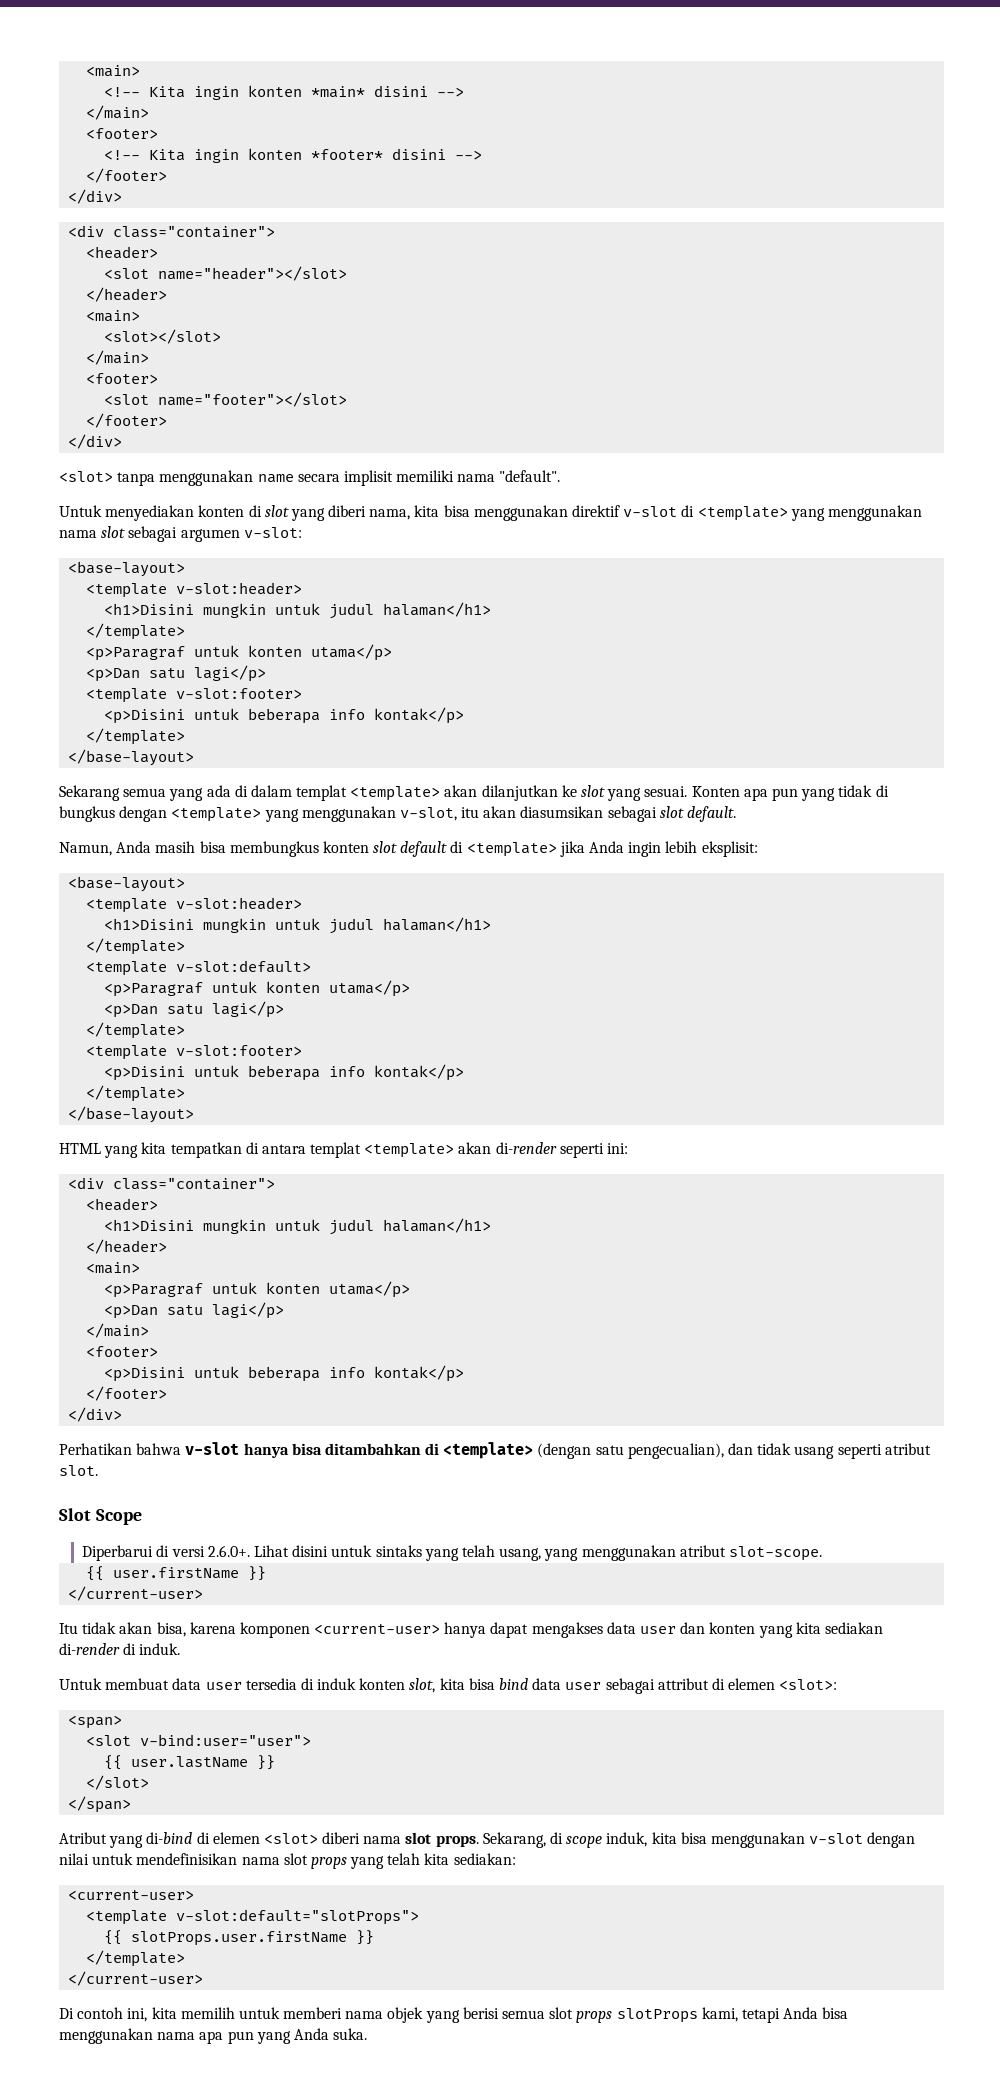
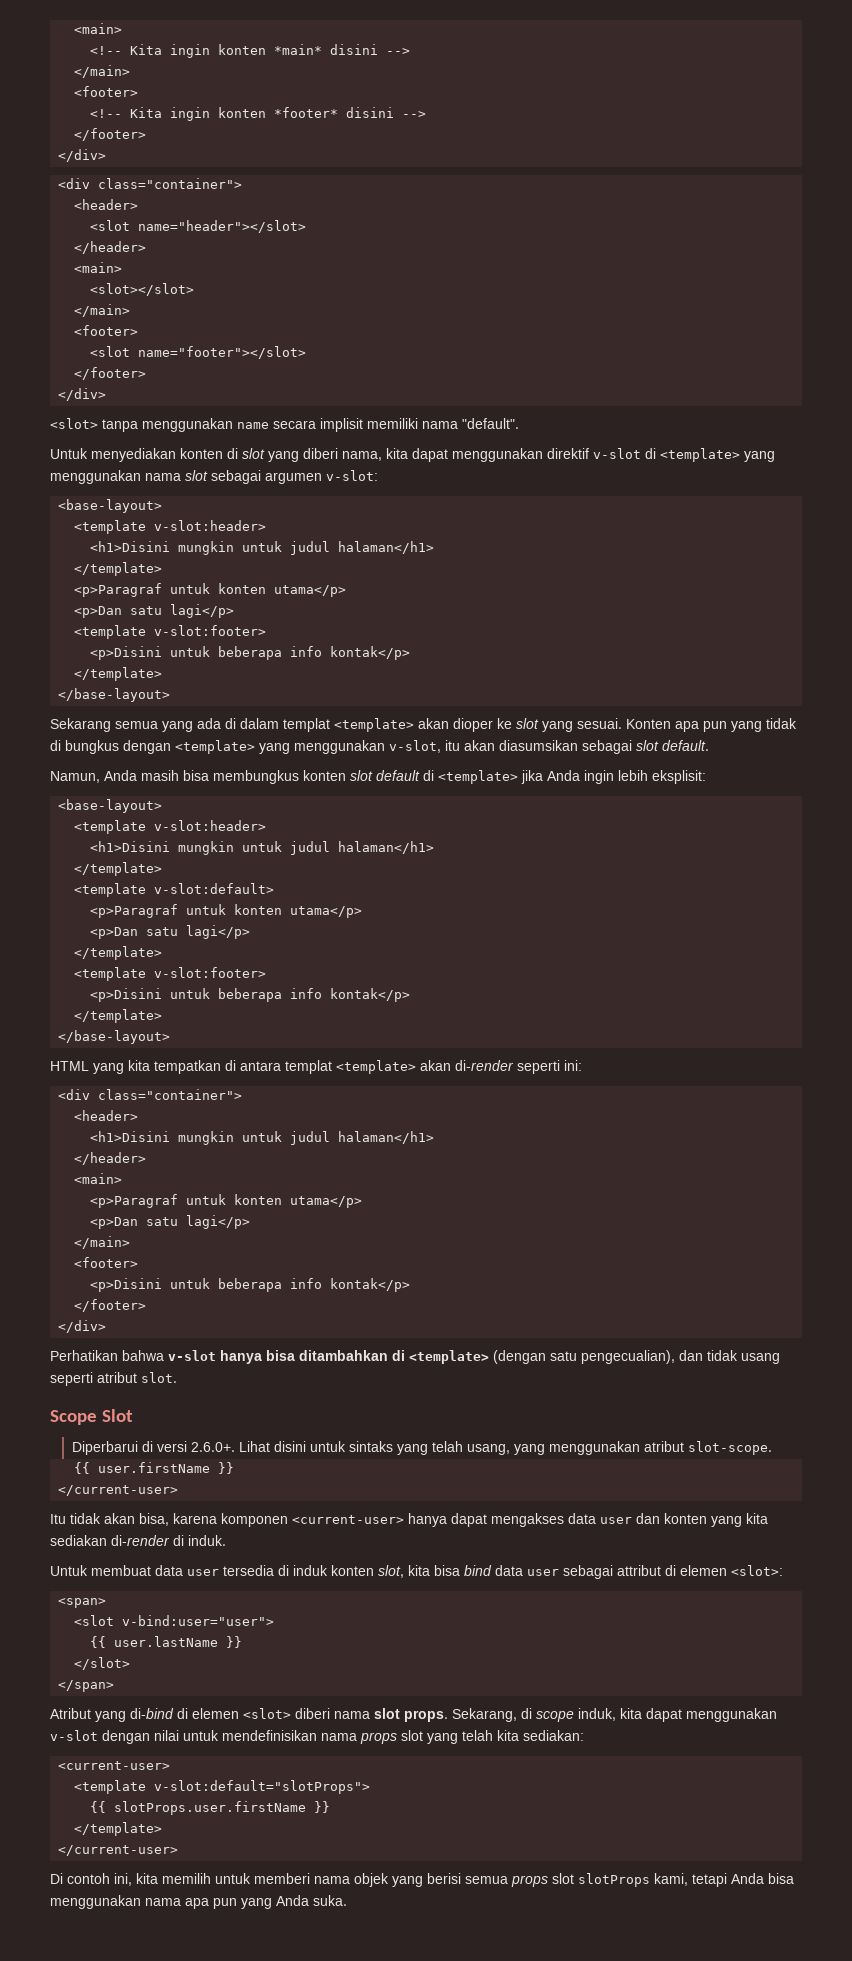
- Untuk menyediakan konten di slot yang diberi nama, kita bisa menggunakan direktif v-slot di <template> yang menggunakan nama slot sebagai argumen v-slot:
+ Untuk menyediakan konten di slot yang diberi nama, kita dapat menggunakan direktif v-slot di <template> yang menggunakan nama slot sebagai argumen v-slot:
- Sekarang semua yang ada di dalam templat <template> akan dilanjutkan ke slot yang sesuai.
+ Sekarang semua yang ada di dalam templat <template> akan dioper ke slot yang sesuai.
- Slot Scope
+ Scope Slot
- Sekarang, di scope induk, kita bisa menggunakan v-slot dengan nilai untuk mendefinisikan nama slot props yang telah kita sediakan:
+ Sekarang, di scope induk, kita dapat menggunakan v-slot dengan nilai untuk mendefinisikan nama props slot yang telah kita sediakan:
- Di contoh ini, kita memilih untuk memberi nama objek yang berisi semua slot props slotProps kami, tetapi Anda bisa menggunakan nama apa pun yang Anda suka.
+ Di contoh ini, kita memilih untuk memberi nama objek yang berisi semua props slot slotProps kami, tetapi Anda bisa menggunakan nama apa pun yang Anda suka.

